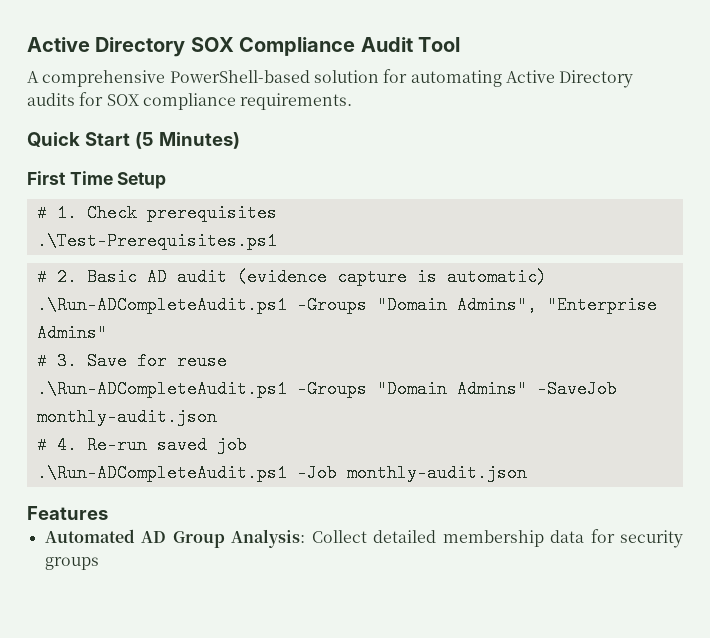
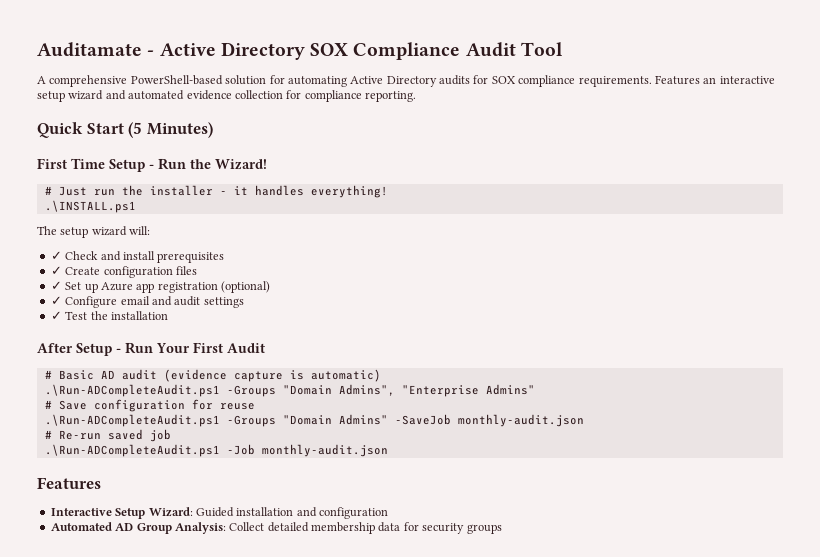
- Active Directory SOX Compliance Audit Tool
+ Auditamate - Active Directory SOX Compliance Audit Tool
+ Features an interactive setup wizard and automated evidence collection for compliance reporting.
- First Time Setup
- # 1. Check prerequisites
- .\Test-Prerequisites.ps1
- # 2. Basic AD audit (evidence capture is automatic)
+ First Time Setup - Run the Wizard!
+ # Just run the installer - it handles everything!
+ .\INSTALL.ps1
+ The setup wizard will:
+ ✓ Check and install prerequisites
+ ✓ Create configuration files
+ ✓ Set up Azure app registration (optional)
+ ✓ Configure email and audit settings
+ ✓ Test the installation
+ After Setup - Run Your First Audit
+ # Basic AD audit (evidence capture is automatic)
- # 3. Save for reuse
+ # Save configuration for reuse
- # 4. Re-run saved job
+ # Re-run saved job
+ Interactive Setup Wizard: Guided installation and configuration

